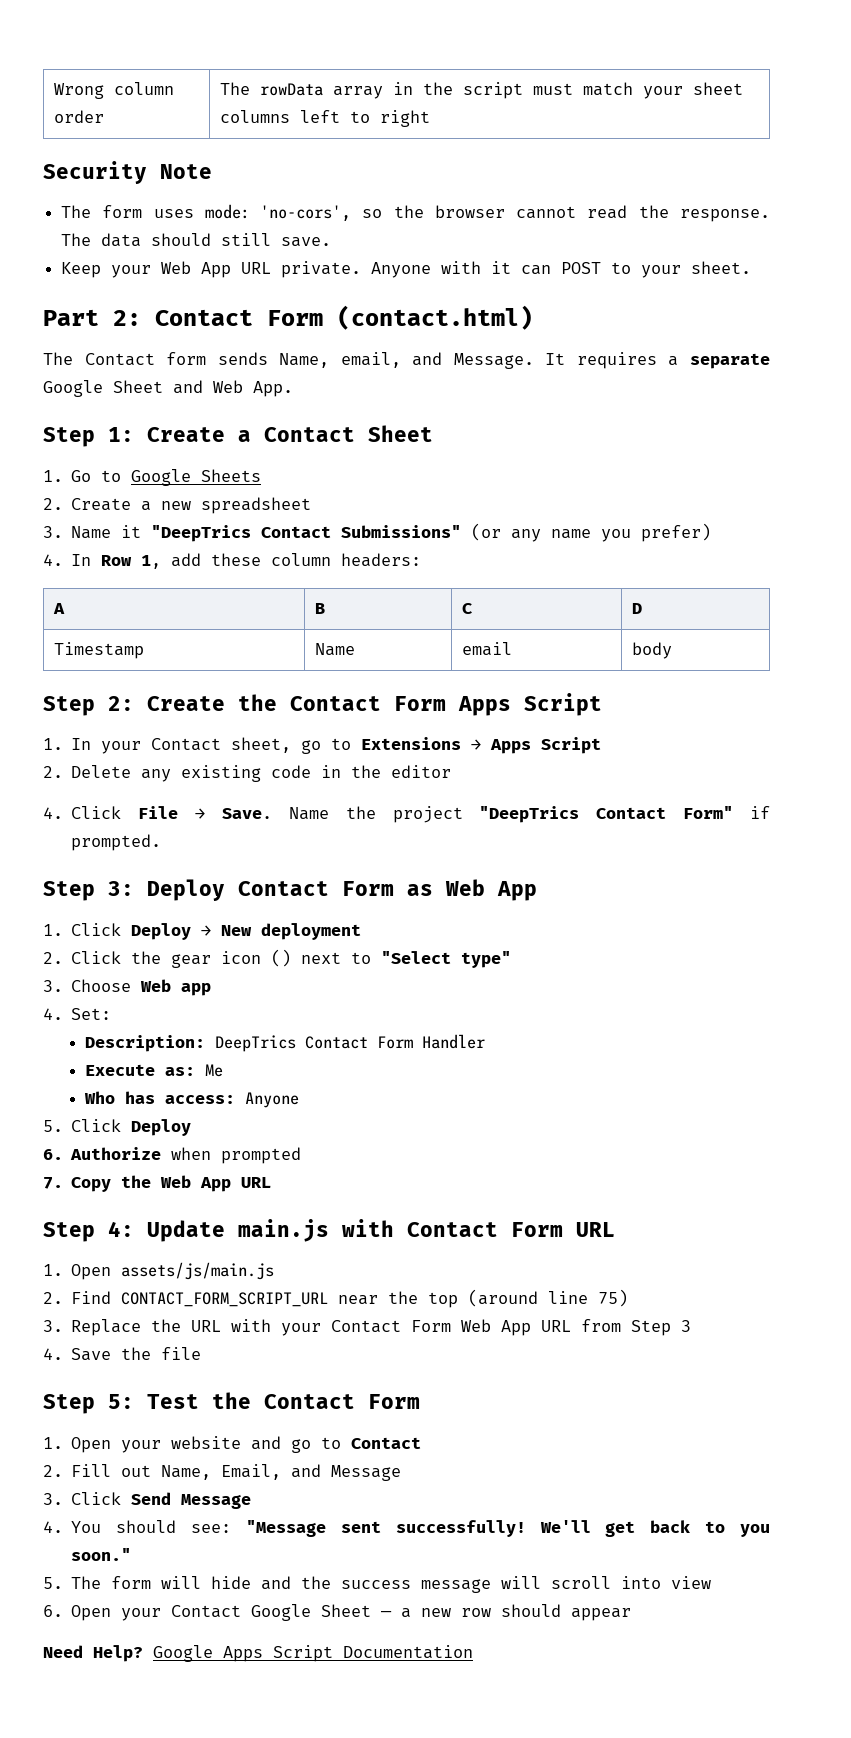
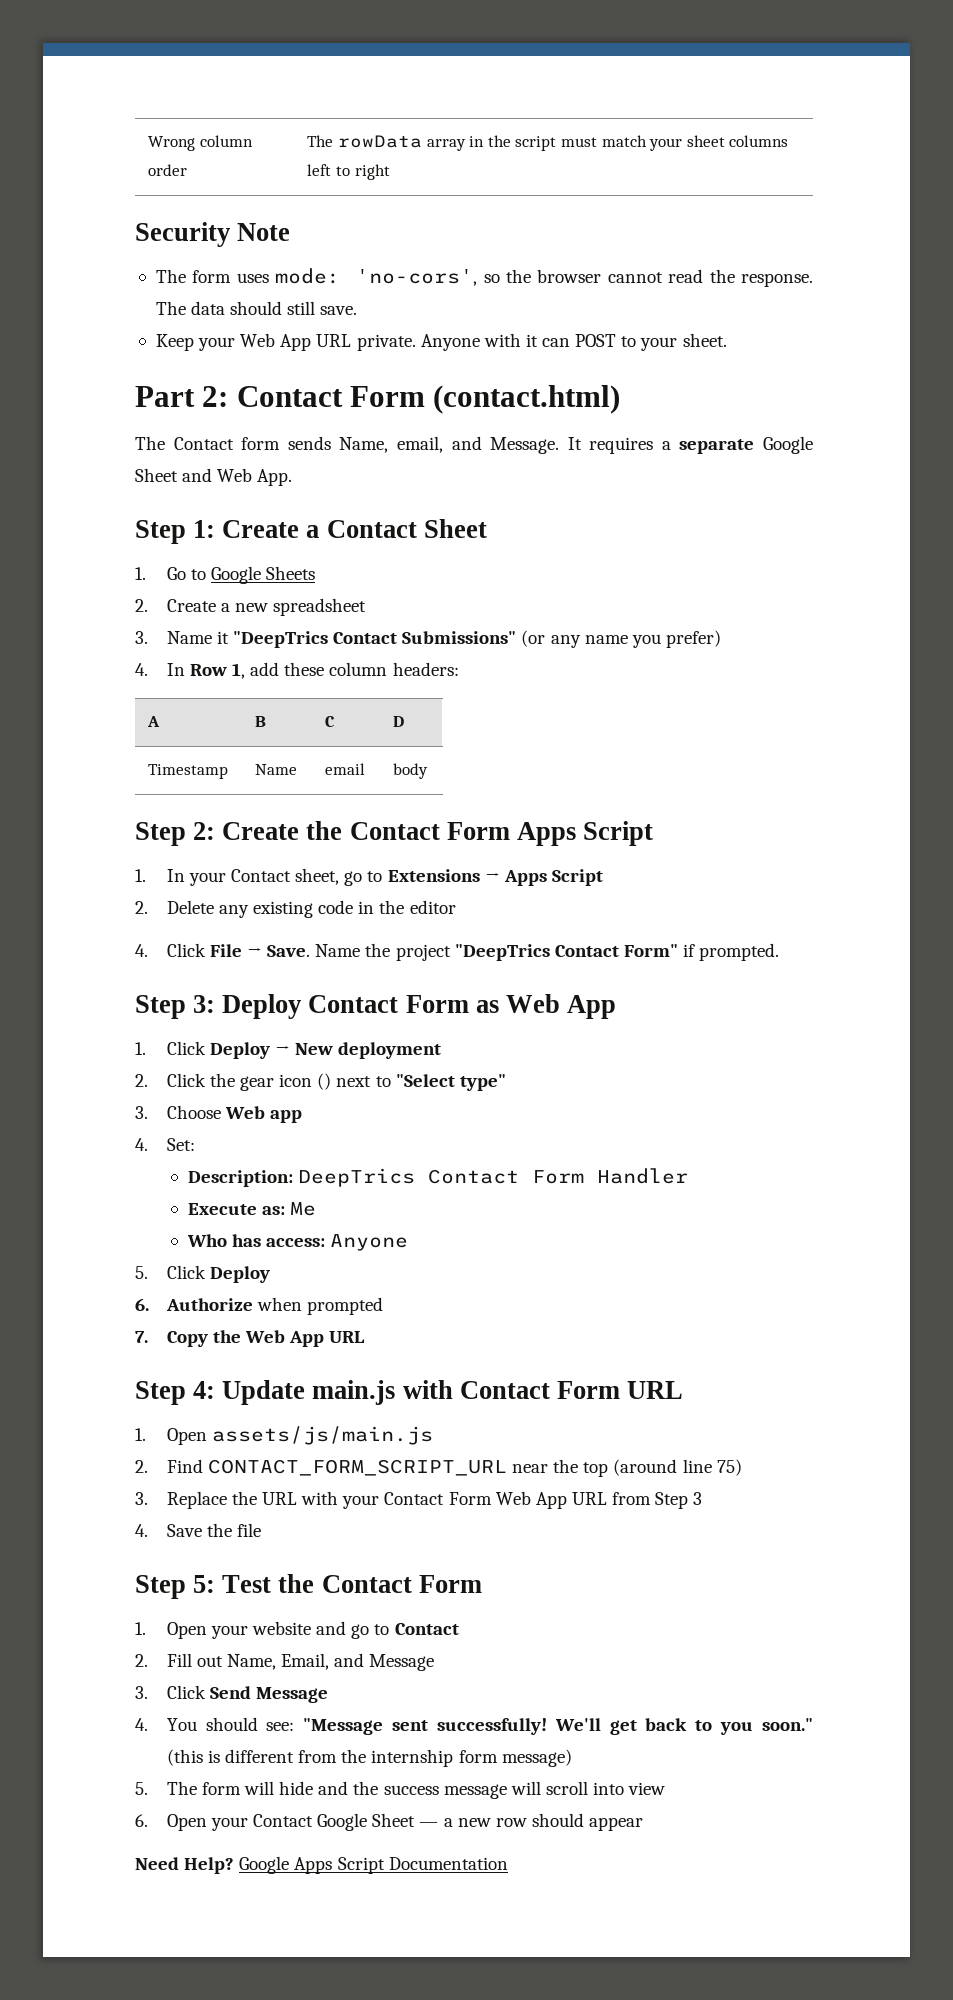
+ (this is different from the internship form message)

